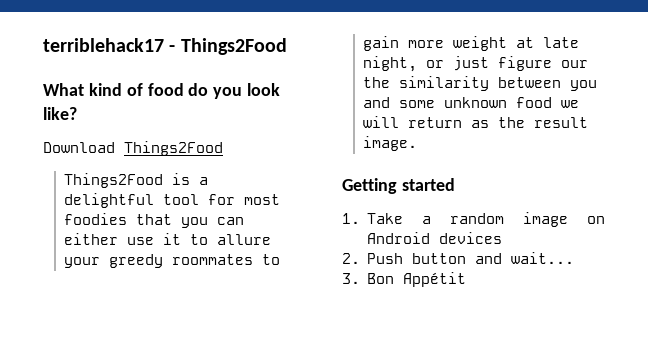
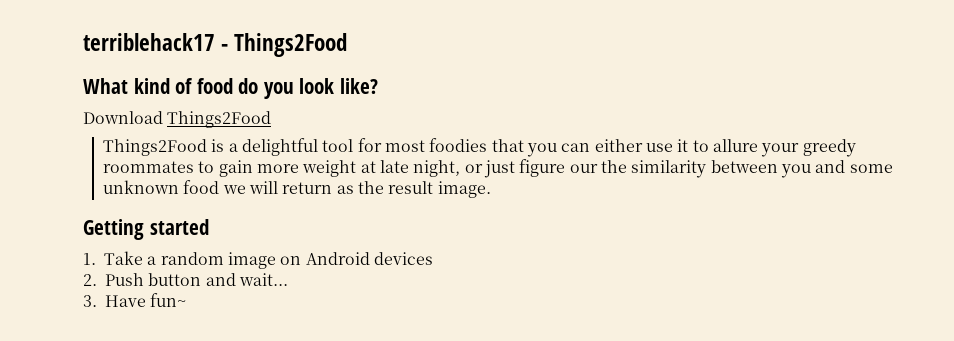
- 3. Bon Appétit
+ 3. Have fun~

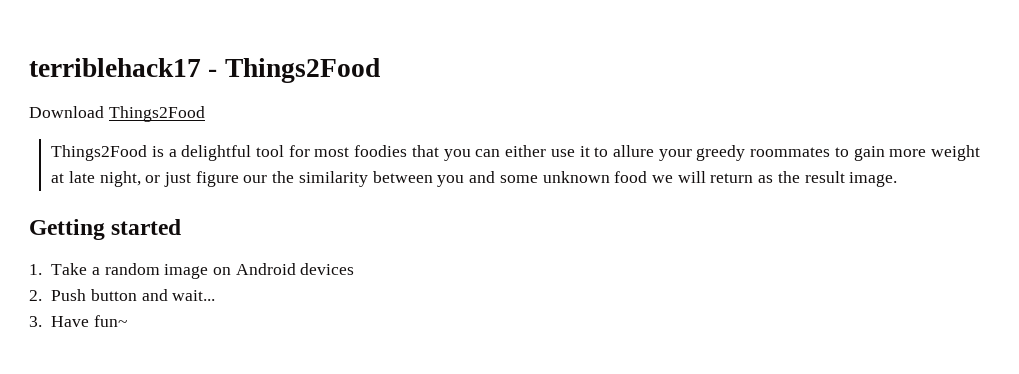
- What kind of food do you look like?

